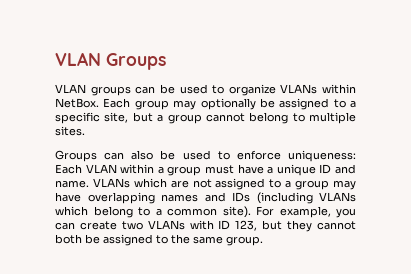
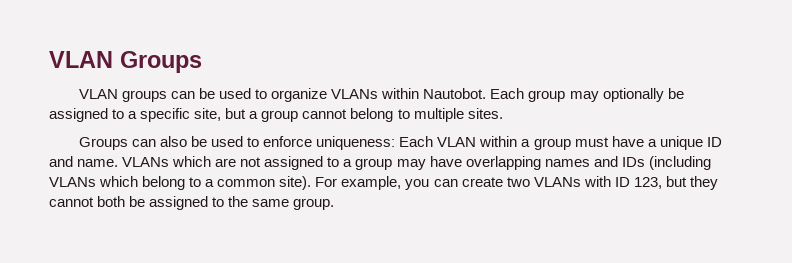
- VLAN groups can be used to organize VLANs within NetBox.
+ VLAN groups can be used to organize VLANs within Nautobot.

